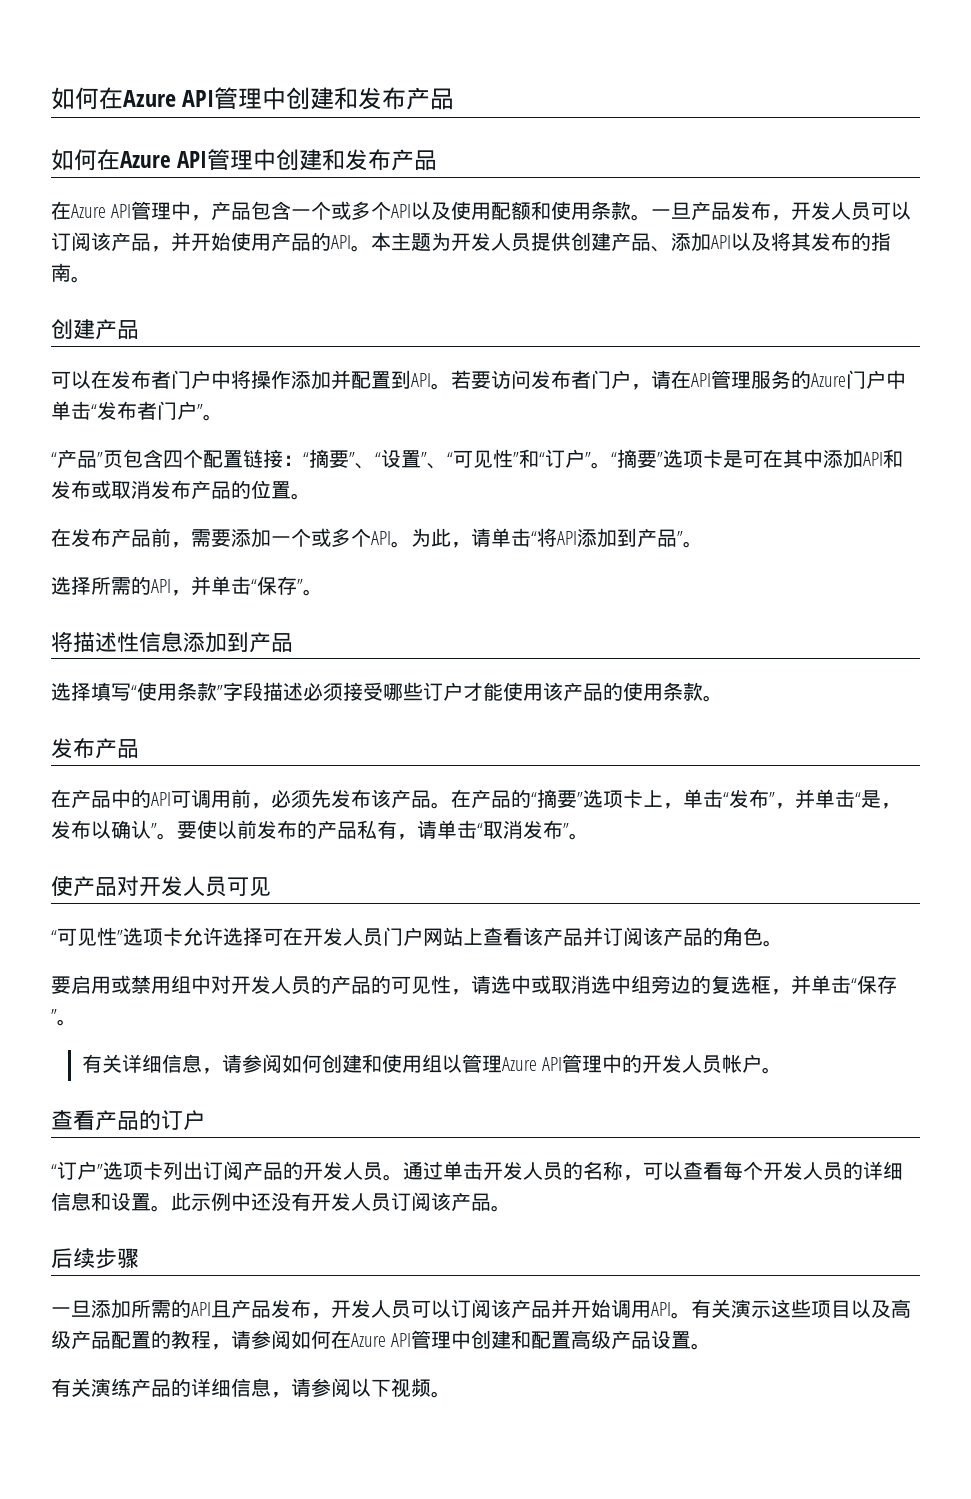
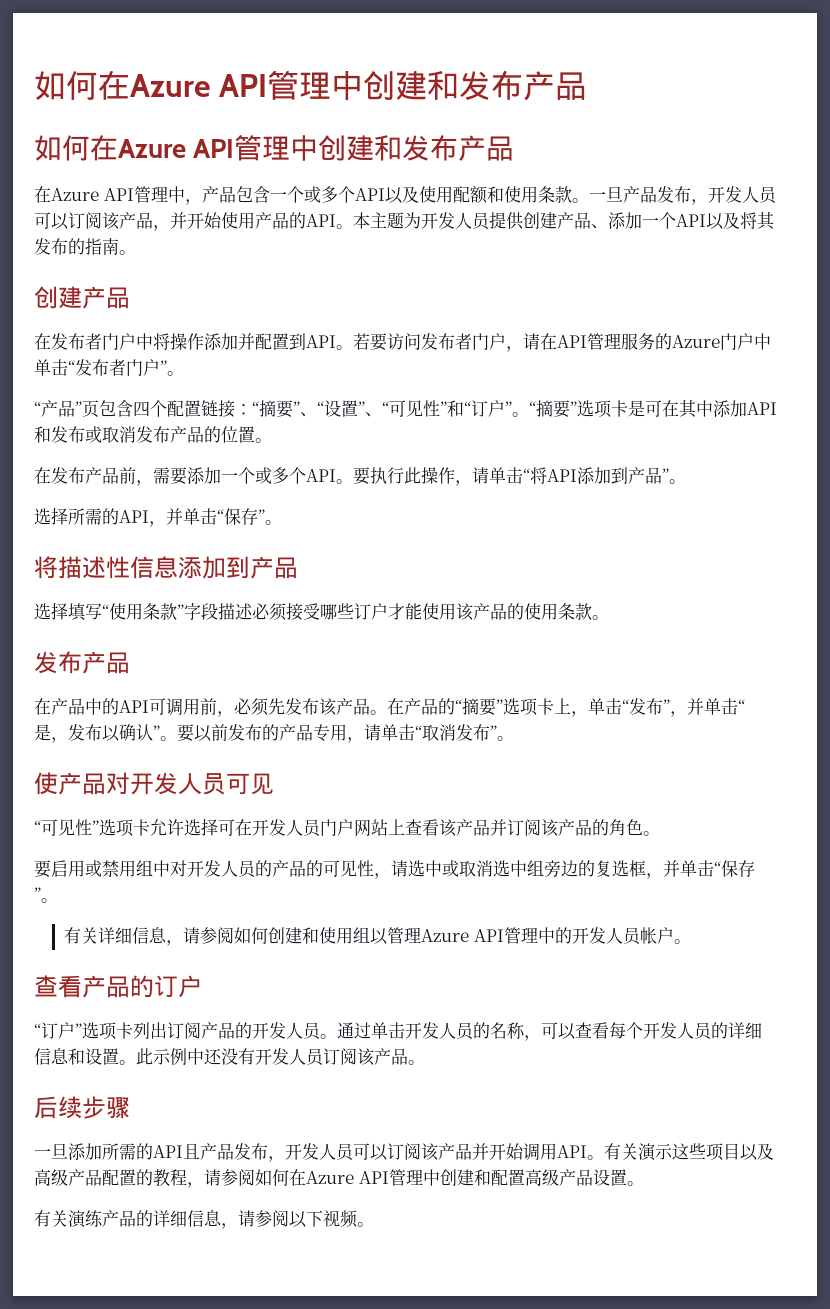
- 本主题为开发人员提供创建产品、添加API以及将其发布的指南。
+ 本主题为开发人员提供创建产品、添加一个API以及将其发布的指南。
- 可以在发布者门户中将操作添加并配置到API。
+ 在发布者门户中将操作添加并配置到API。
- 为此，请单击“将API添加到产品”。
+ 要执行此操作，请单击“将API添加到产品”。
- 要使以前发布的产品私有，请单击“取消发布”。
+ 要以前发布的产品专用，请单击“取消发布”。

